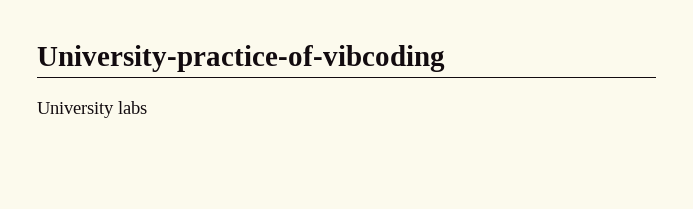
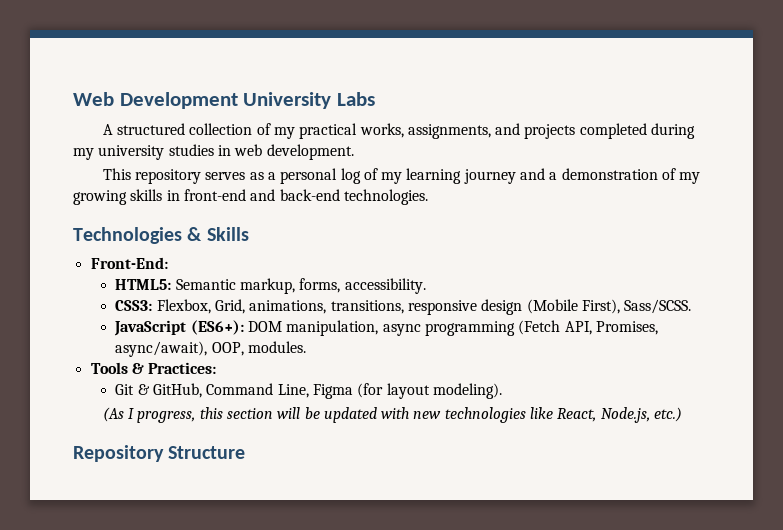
- University-practice-of-vibcoding
- University labs
+ Web Development University Labs
+ A structured collection of my practical works, assignments, and projects completed during my university studies in web development.
+ This repository serves as a personal log of my learning journey and a demonstration of my growing skills in front-end and back-end technologies.
+ Technologies & Skills
+ Front-End:
+ HTML5: Semantic markup, forms, accessibility.
+ CSS3: Flexbox, Grid, animations, transitions, responsive design (Mobile First), Sass/SCSS.
+ JavaScript (ES6+): DOM manipulation, async programming (Fetch API, Promises, async/await), OOP, modules.
+ Tools & Practices:
+ Git & GitHub, Command Line, Figma (for layout modeling).
+ (As I progress, this section will be updated with new technologies like React, Node.js, etc.)
+ Repository Structure

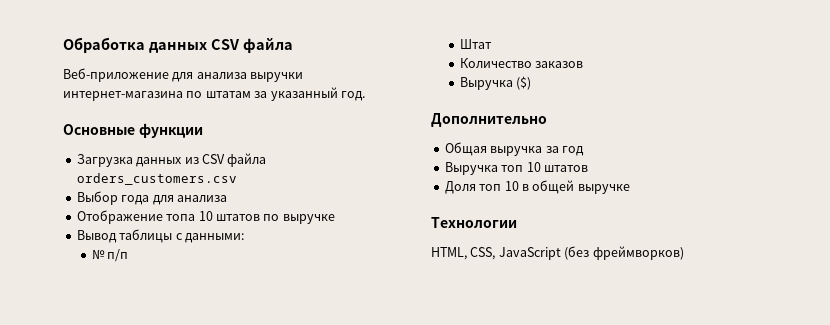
- Web Development University Labs
- A structured collection of my practical works, assignments, and projects completed during my university studies in web development.
- This repository serves as a personal log of my learning journey and a demonstration of my growing skills in front-end and back-end technologies.
- Technologies & Skills
- Front-End:
- HTML5: Semantic markup, forms, accessibility.
- CSS3: Flexbox, Grid, animations, transitions, responsive design (Mobile First), Sass/SCSS.
- JavaScript (ES6+): DOM manipulation, async programming (Fetch API, Promises, async/await), OOP, modules.
- Tools & Practices:
- Git & GitHub, Command Line, Figma (for layout modeling).
- (As I progress, this section will be updated with new technologies like React, Node.js, etc.)
- Repository Structure
+ Обработка данных CSV файла
+ Веб-приложение для анализа выручки интернет-магазина по штатам за указанный год.
+ Основные функции
+ Загрузка данных из CSV файла orders_customers.csv
+ Выбор года для анализа
+ Отображение топа 10 штатов по выручке
+ Вывод таблицы с данными:
+ № п/п
+ Штат
+ Количество заказов
+ Выручка ($)
+ Дополнительно
+ Общая выручка за год
+ Выручка топ 10 штатов
+ Доля топ 10 в общей выручке
+ Технологии
+ HTML, CSS, JavaScript (без фреймворков)

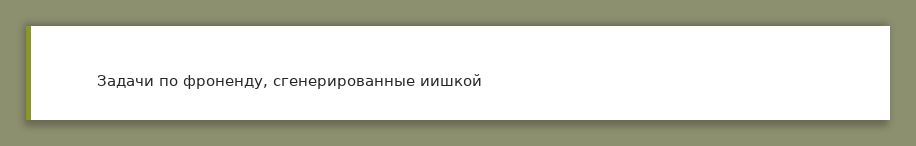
- Обработка данных CSV файла
- Веб-приложение для анализа выручки интернет-магазина по штатам за указанный год.
- Основные функции
- Загрузка данных из CSV файла orders_customers.csv
- Выбор года для анализа
- Отображение топа 10 штатов по выручке
- Вывод таблицы с данными:
- № п/п
- Штат
- Количество заказов
- Выручка ($)
- Дополнительно
- Общая выручка за год
- Выручка топ 10 штатов
- Доля топ 10 в общей выручке
- Технологии
- HTML, CSS, JavaScript (без фреймворков)
+ Задачи по фроненду, сгенерированные иишкой

